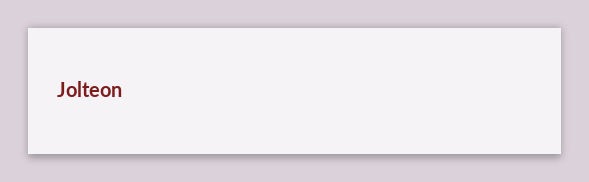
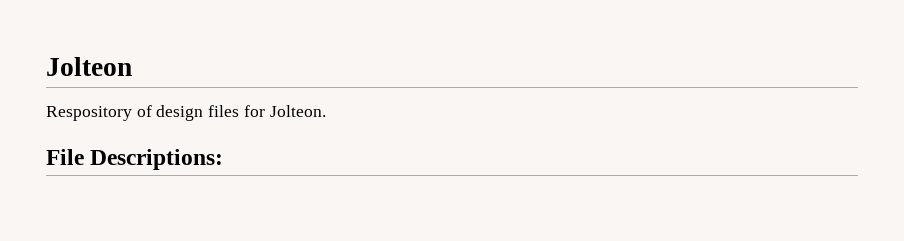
+ Respository of design files for Jolteon.
+ File Descriptions:

